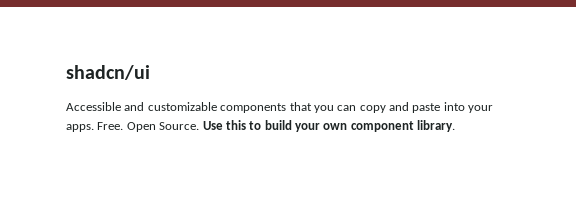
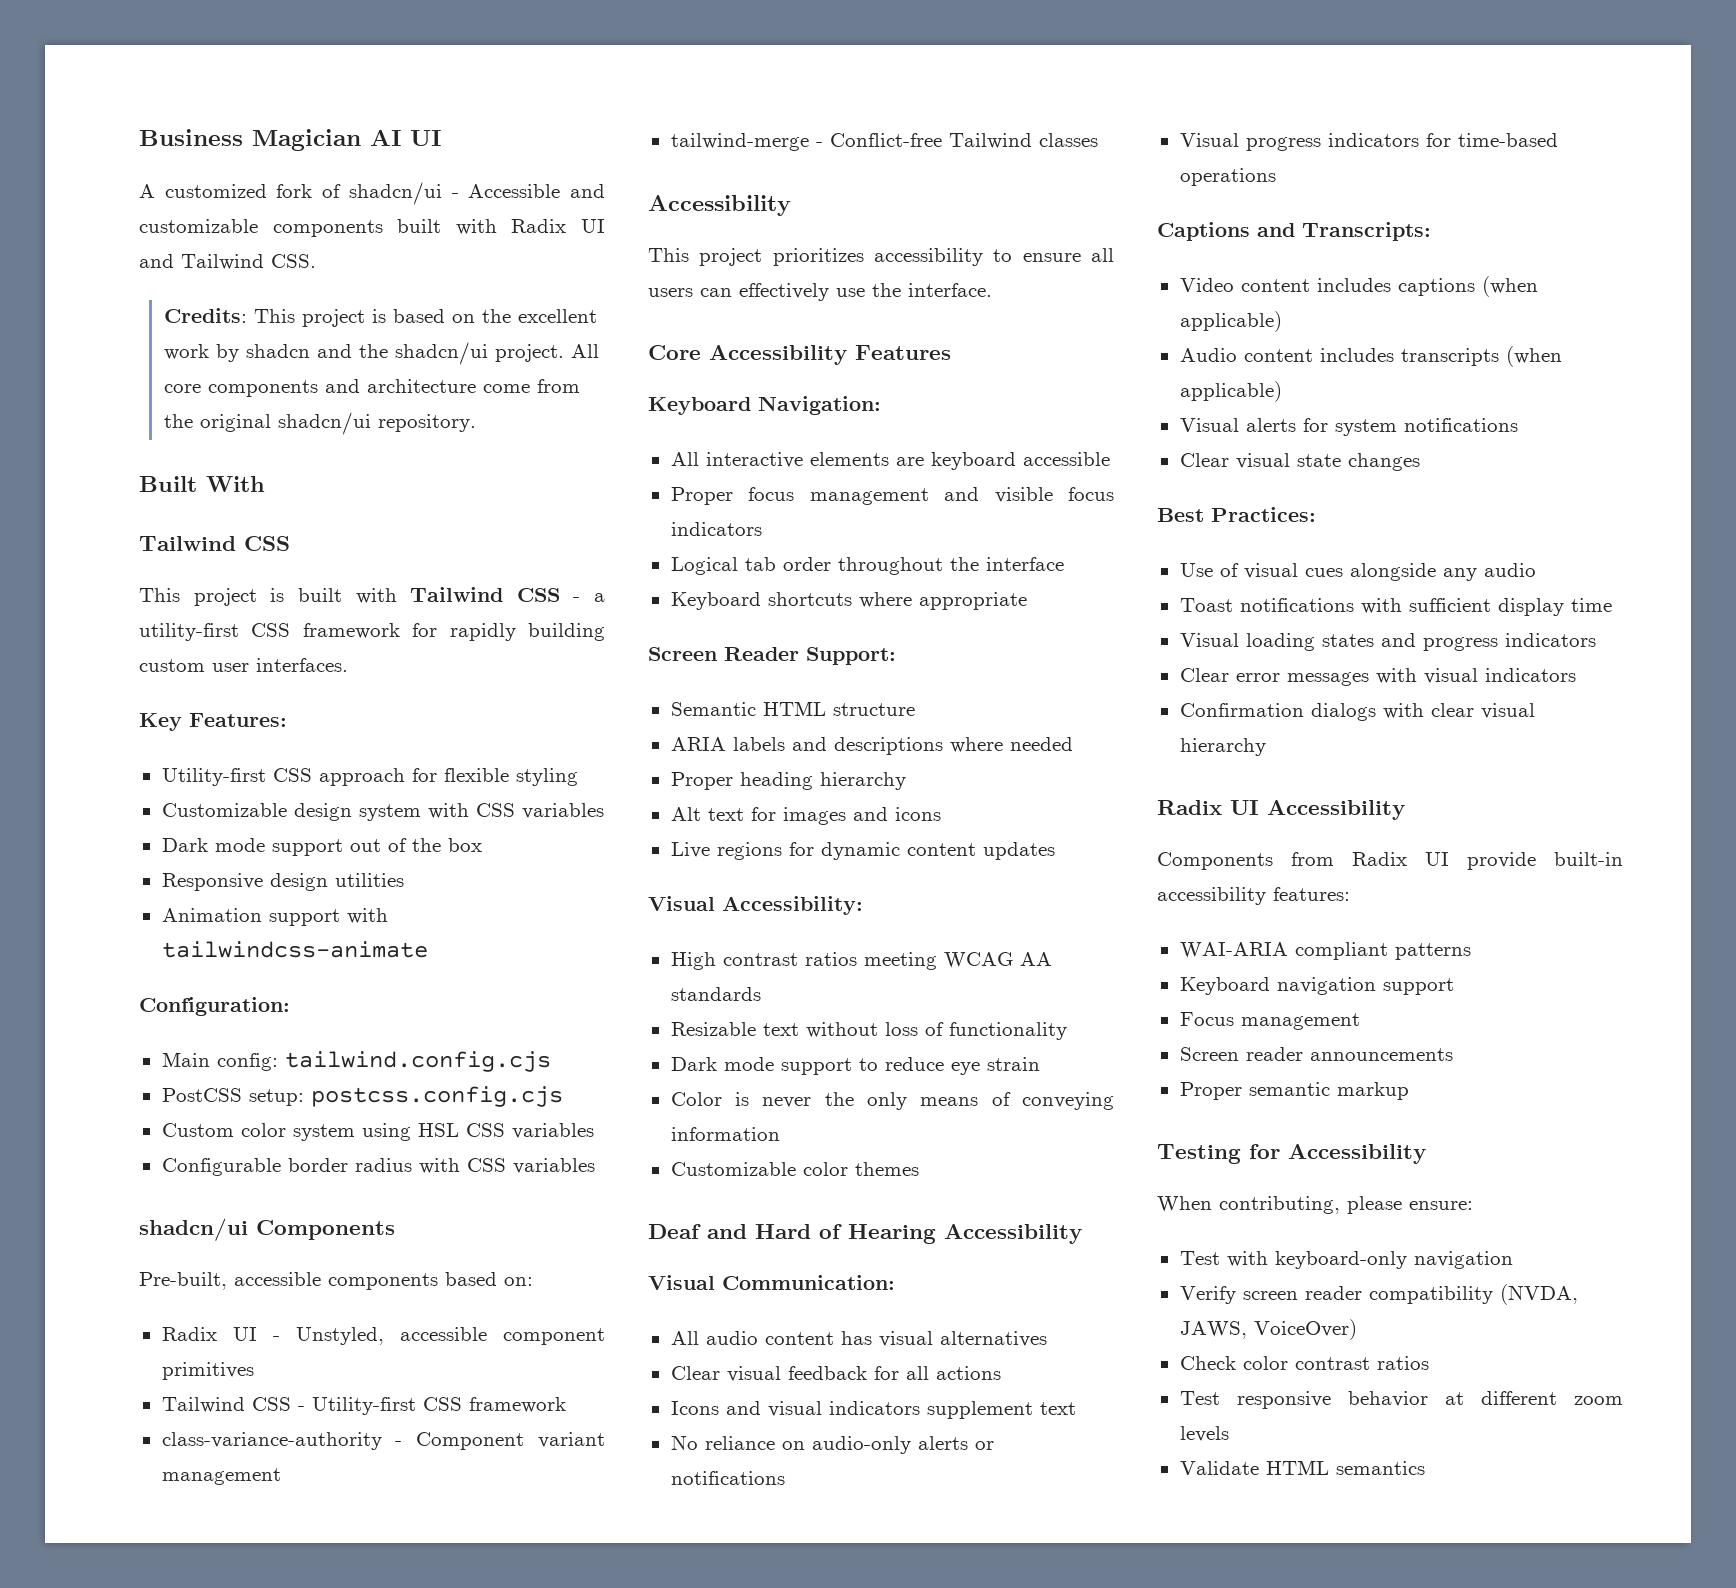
- shadcn/ui
- Accessible and customizable components that you can copy and paste into your apps. Free. Open Source. Use this to build your own component library.
+ Business Magician AI UI
+ A customized fork of shadcn/ui - Accessible and customizable components built with Radix UI and Tailwind CSS.
+ Credits: This project is based on the excellent work by shadcn and the shadcn/ui project. All core components and architecture come from the original shadcn/ui repository.
+ Built With
+ Tailwind CSS
+ This project is built with Tailwind CSS - a utility-first CSS framework for rapidly building custom user interfaces.
+ Key Features:
+ Utility-first CSS approach for flexible styling
+ Customizable design system with CSS variables
+ Dark mode support out of the box
+ Responsive design utilities
+ Animation support with tailwindcss-animate
+ Configuration:
+ Main config: tailwind.config.cjs
+ PostCSS setup: postcss.config.cjs
+ Custom color system using HSL CSS variables
+ Configurable border radius with CSS variables
+ shadcn/ui Components
+ Pre-built, accessible components based on:
+ Radix UI - Unstyled, accessible component primitives
+ Tailwind CSS - Utility-first CSS framework
+ class-variance-authority - Component variant management
+ tailwind-merge - Conflict-free Tailwind classes
+ Accessibility
+ This project prioritizes accessibility to ensure all users can effectively use the interface.
+ Core Accessibility Features
+ Keyboard Navigation:
+ All interactive elements are keyboard accessible
+ Proper focus management and visible focus indicators
+ Logical tab order throughout the interface
+ Keyboard shortcuts where appropriate
+ Screen Reader Support:
+ Semantic HTML structure
+ ARIA labels and descriptions where needed
+ Proper heading hierarchy
+ Alt text for images and icons
+ Live regions for dynamic content updates
+ Visual Accessibility:
+ High contrast ratios meeting WCAG AA standards
+ Resizable text without loss of functionality
+ Dark mode support to reduce eye strain
+ Color is never the only means of conveying information
+ Customizable color themes
+ Deaf and Hard of Hearing Accessibility
+ Visual Communication:
+ All audio content has visual alternatives
+ Clear visual feedback for all actions
+ Icons and visual indicators supplement text
+ No reliance on audio-only alerts or notifications
+ Visual progress indicators for time-based operations
+ Captions and Transcripts:
+ Video content includes captions (when applicable)
+ Audio content includes transcripts (when applicable)
+ Visual alerts for system notifications
+ Clear visual state changes
+ Best Practices:
+ Use of visual cues alongside any audio
+ Toast notifications with sufficient display time
+ Visual loading states and progress indicators
+ Clear error messages with visual indicators
+ Confirmation dialogs with clear visual hierarchy
+ Radix UI Accessibility
+ Components from Radix UI provide built-in accessibility features:
+ WAI-ARIA compliant patterns
+ Keyboard navigation support
+ Focus management
+ Screen reader announcements
+ Proper semantic markup
+ Testing for Accessibility
+ When contributing, please ensure:
+ Test with keyboard-only navigation
+ Verify screen reader compatibility (NVDA, JAWS, VoiceOver)
+ Check color contrast ratios
+ Test responsive behavior at different zoom levels
+ Validate HTML semantics

